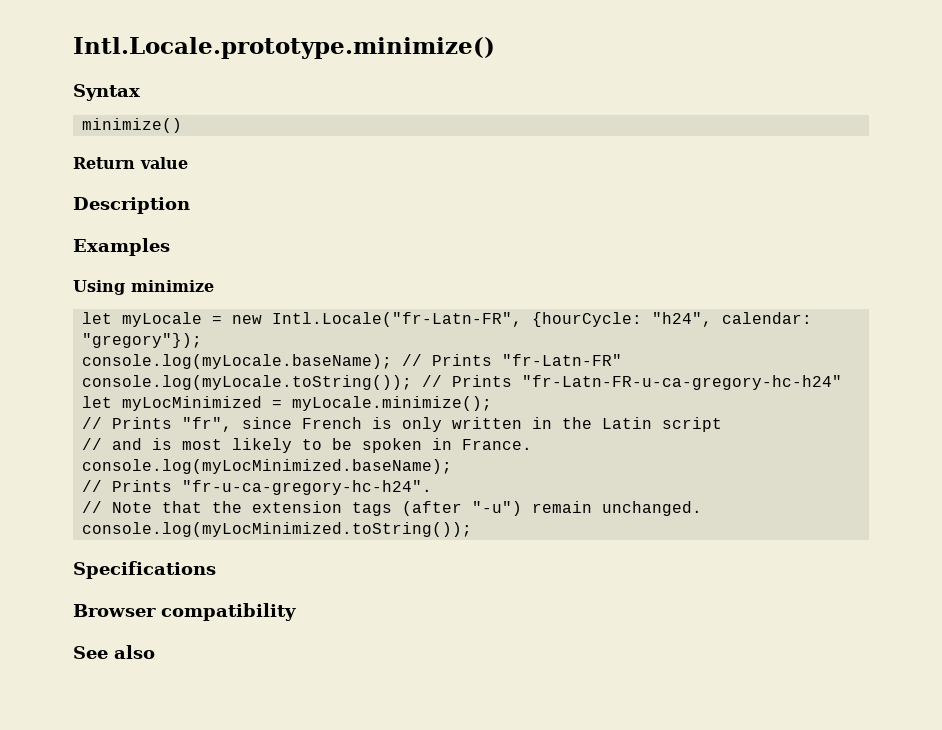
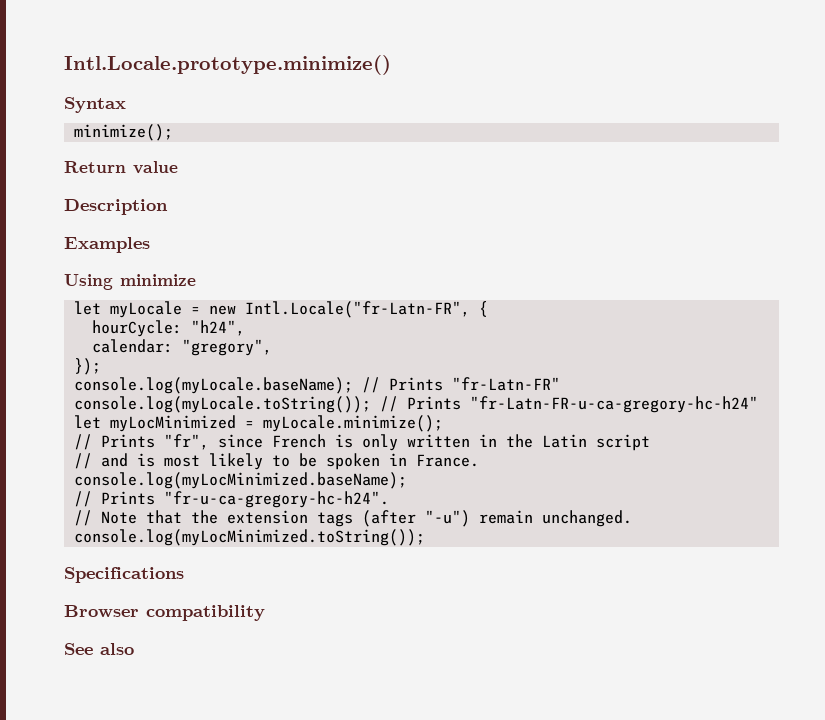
- minimize()
+ minimize();
- let myLocale = new Intl.Locale("fr-Latn-FR", {hourCycle: "h24", calendar: "gregory"});
+ let myLocale = new Intl.Locale("fr-Latn-FR", {
+ hourCycle: "h24",
+ calendar: "gregory",
+ });

